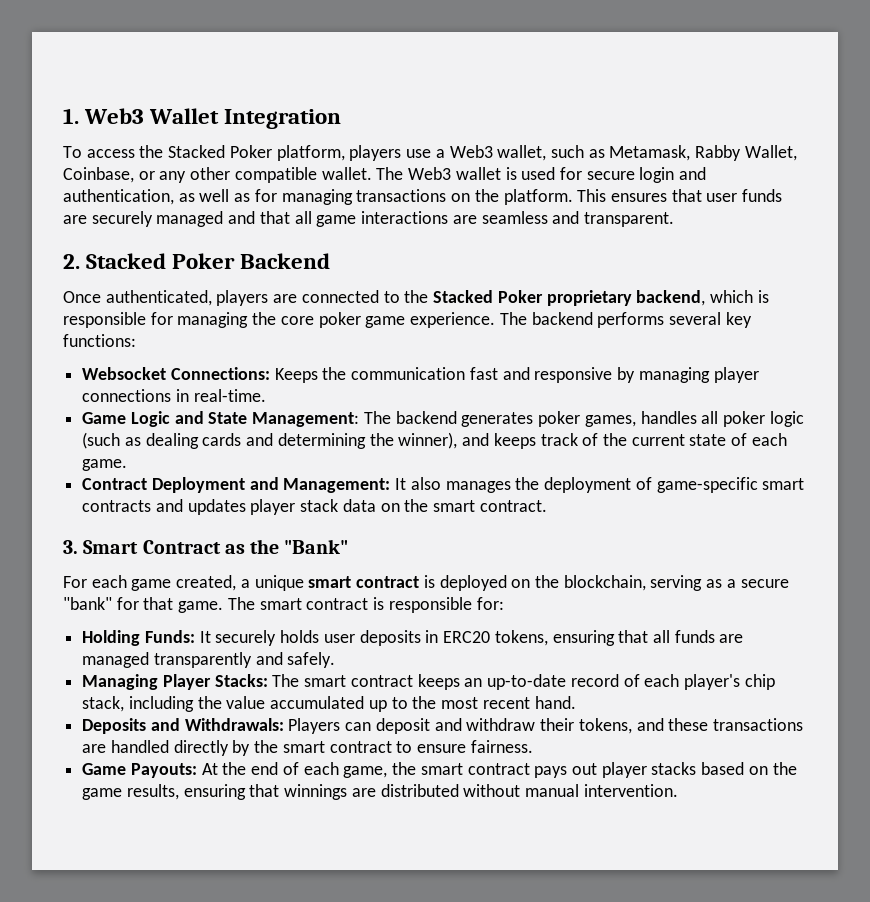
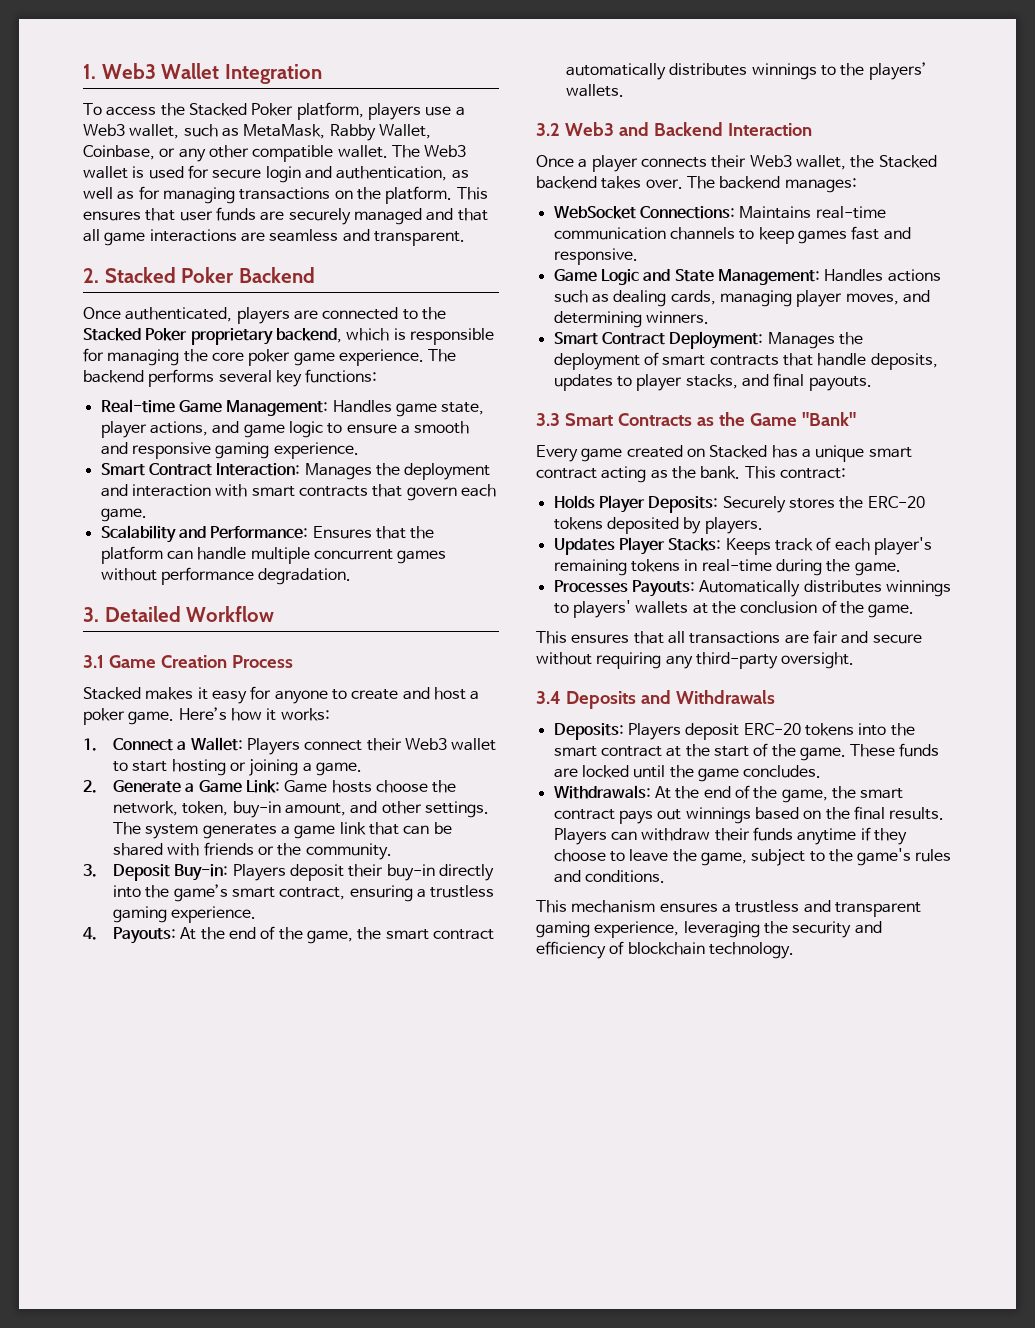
- To access the Stacked Poker platform, players use a Web3 wallet, such as Metamask, Rabby Wallet, Coinbase, or any other compatible wallet.
+ To access the Stacked Poker platform, players use a Web3 wallet, such as MetaMask, Rabby Wallet, Coinbase, or any other compatible wallet.
- Websocket Connections: Keeps the communication fast and responsive by managing player connections in real-time.
+ Real-time Game Management: Handles game state, player actions, and game logic to ensure a smooth and responsive gaming experience.
+ Smart Contract Interaction: Manages the deployment and interaction with smart contracts that govern each game.
+ Scalability and Performance: Ensures that the platform can handle multiple concurrent games without performance degradation.
+ 3. Detailed Workflow
+ 3.1 Game Creation Process
+ Stacked makes it easy for anyone to create and host a poker game. Here’s how it works:
+ 1. Connect a Wallet: Players connect their Web3 wallet to start hosting or joining a game.
+ 2. Generate a Game Link: Game hosts choose the network, token, buy-in amount, and other settings. The system generates a game link that can be shared with friends or the community.
+ 3. Deposit Buy-in: Players deposit their buy-in directly into the game’s smart contract, ensuring a trustless gaming experience.
+ 4. Payouts: At the end of the game, the smart contract automatically distributes winnings to the players’ wallets.
+ 3.2 Web3 and Backend Interaction
+ Once a player connects their Web3 wallet, the Stacked backend takes over. The backend manages:
+ WebSocket Connections: Maintains real-time communication channels to keep games fast and responsive.
- Game Logic and State Management: The backend generates poker games, handles all poker logic (such as dealing cards and determining the winner), and keeps track of the current state of each game.
- Contract Deployment and Management: It also manages the deployment of game-specific smart contracts and updates player stack data on the smart contract.
- 3. Smart Contract as the "Bank"
+ Game Logic and State Management: Handles actions such as dealing cards, managing player moves, and determining winners.
+ Smart Contract Deployment: Manages the deployment of smart contracts that handle deposits, updates to player stacks, and final payouts.
+ 3.3 Smart Contracts as the Game "Bank"
- For each game created, a unique smart contract is deployed on the blockchain, serving as a secure "bank" for that game. The smart contract is responsible for:
- Holding Funds: It securely holds user deposits in ERC20 tokens, ensuring that all funds are managed transparently and safely.
- Managing Player Stacks: The smart contract keeps an up-to-date record of each player's chip stack, including the value accumulated up to the most recent hand.
- Deposits and Withdrawals: Players can deposit and withdraw their tokens, and these transactions are handled directly by the smart contract to ensure fairness.
- Game Payouts: At the end of each game, the smart contract pays out player stacks based on the game results, ensuring that winnings are distributed without manual intervention.
+ Every game created on Stacked has a unique smart contract acting as the bank. This contract:
+ Holds Player Deposits: Securely stores the ERC-20 tokens deposited by players.
+ Updates Player Stacks: Keeps track of each player's remaining tokens in real-time during the game.
+ Processes Payouts: Automatically distributes winnings to players' wallets at the conclusion of the game.
+ This ensures that all transactions are fair and secure without requiring any third-party oversight.
+ 3.4 Deposits and Withdrawals
+ Deposits: Players deposit ERC-20 tokens into the smart contract at the start of the game. These funds are locked until the game concludes.
+ Withdrawals: At the end of the game, the smart contract pays out winnings based on the final results. Players can withdraw their funds anytime if they choose to leave the game, subject to the game's rules and conditions.
+ This mechanism ensures a trustless and transparent gaming experience, leveraging the security and efficiency of blockchain technology.

